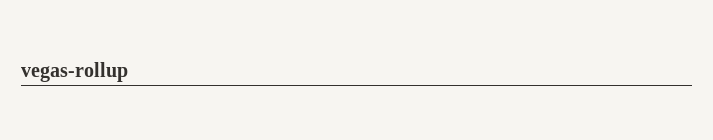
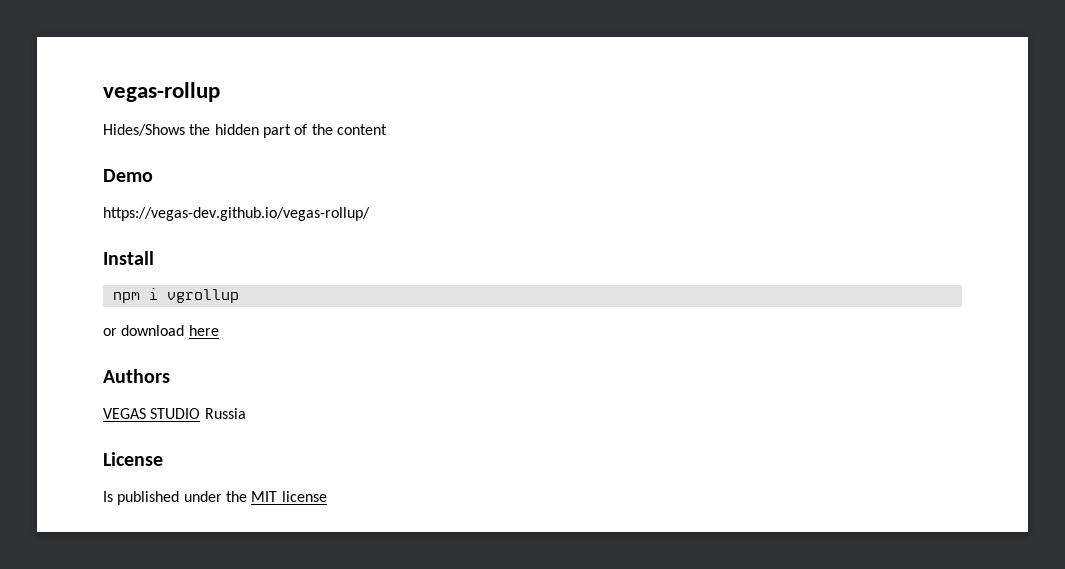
+ Hides/Shows the hidden part of the content
+ Demo
+ https://vegas-dev.github.io/vegas-rollup/
+ Install
+ npm i vgrollup
+ or download here
+ Authors
+ VEGAS STUDIO Russia
+ License
+ Is published under the MIT license

